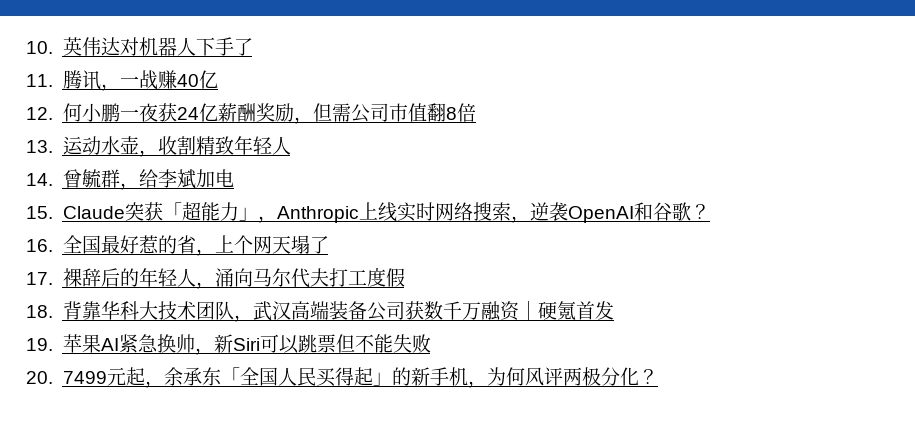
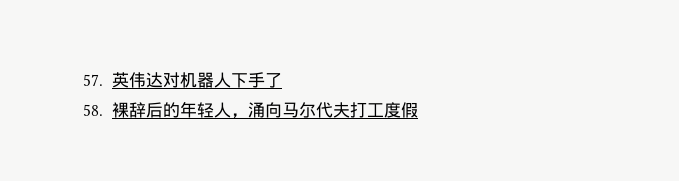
- 10.英伟达对机器人下手了
+ 57.英伟达对机器人下手了
- 11.腾讯，一战赚40亿
- 12.何小鹏一夜获24亿薪酬奖励，但需公司市值翻8倍
- 13.运动水壶，收割精致年轻人
- 14.曾毓群，给李斌加电
- 15. Claude突获「超能力」，Anthropic上线实时网络搜索，逆袭OpenAI和谷歌？
- 16.全国最好惹的省，上个网天塌了
- 17.裸辞后的年轻人，涌向马尔代夫打工度假
+ 58.裸辞后的年轻人，涌向马尔代夫打工度假
- 18.背靠华科大技术团队，武汉高端装备公司获数千万融资｜硬氪首发
- 19.苹果AI紧急换帅，新Siri可以跳票但不能失败
- 20. 7499元起，余承东「全国人民买得起」的新手机，为何风评两极分化？

